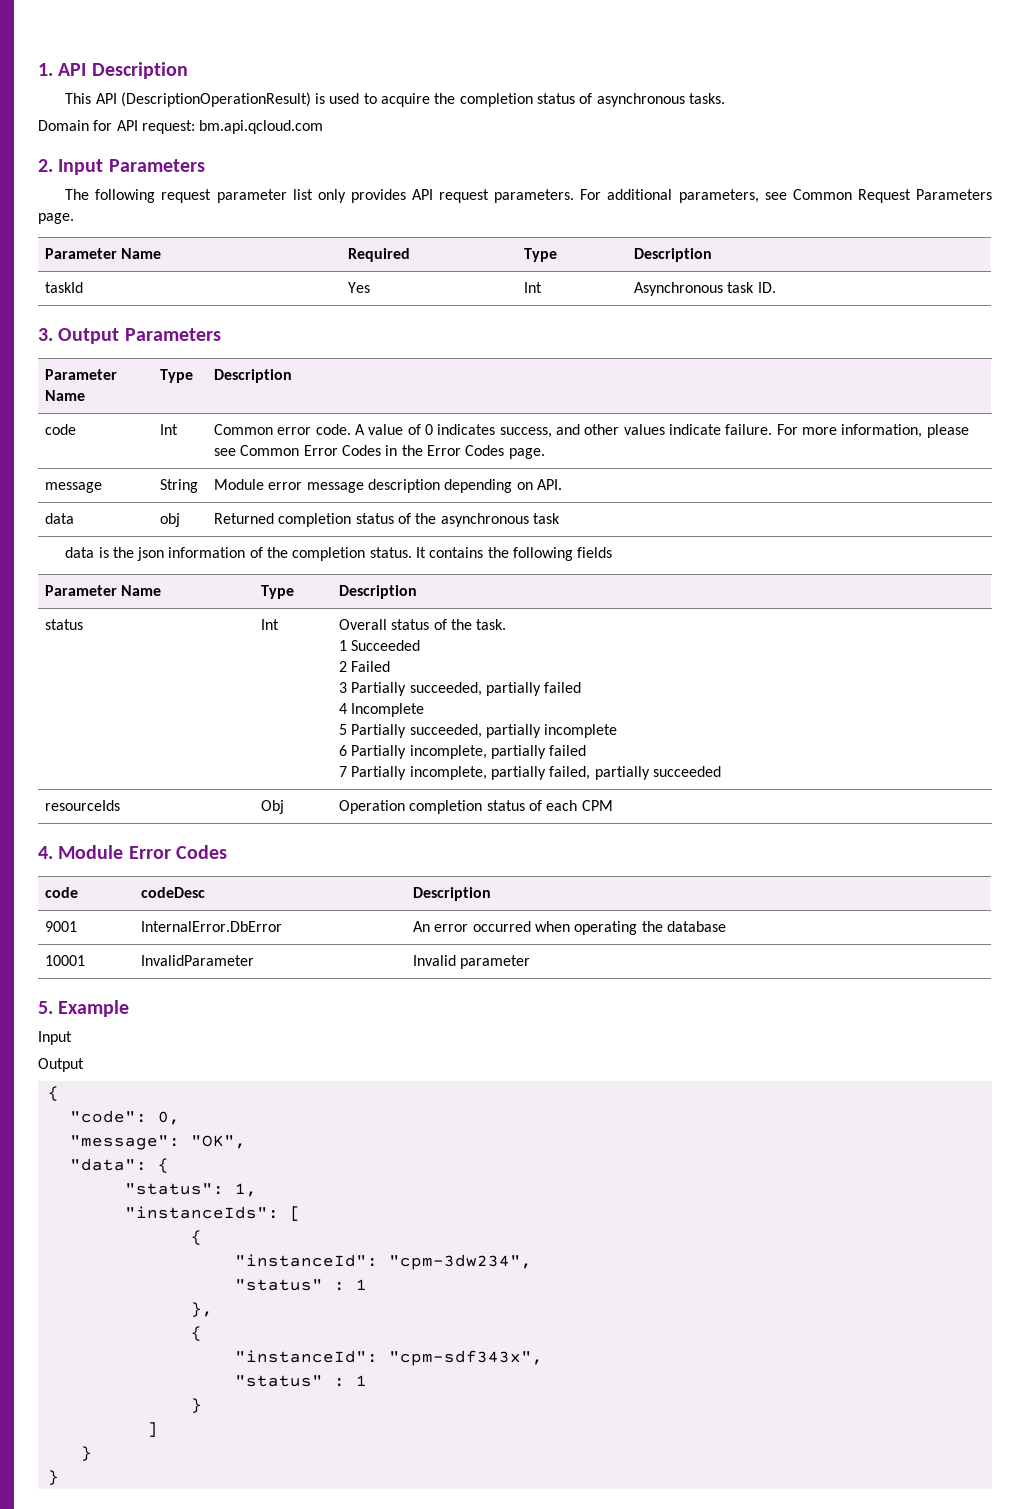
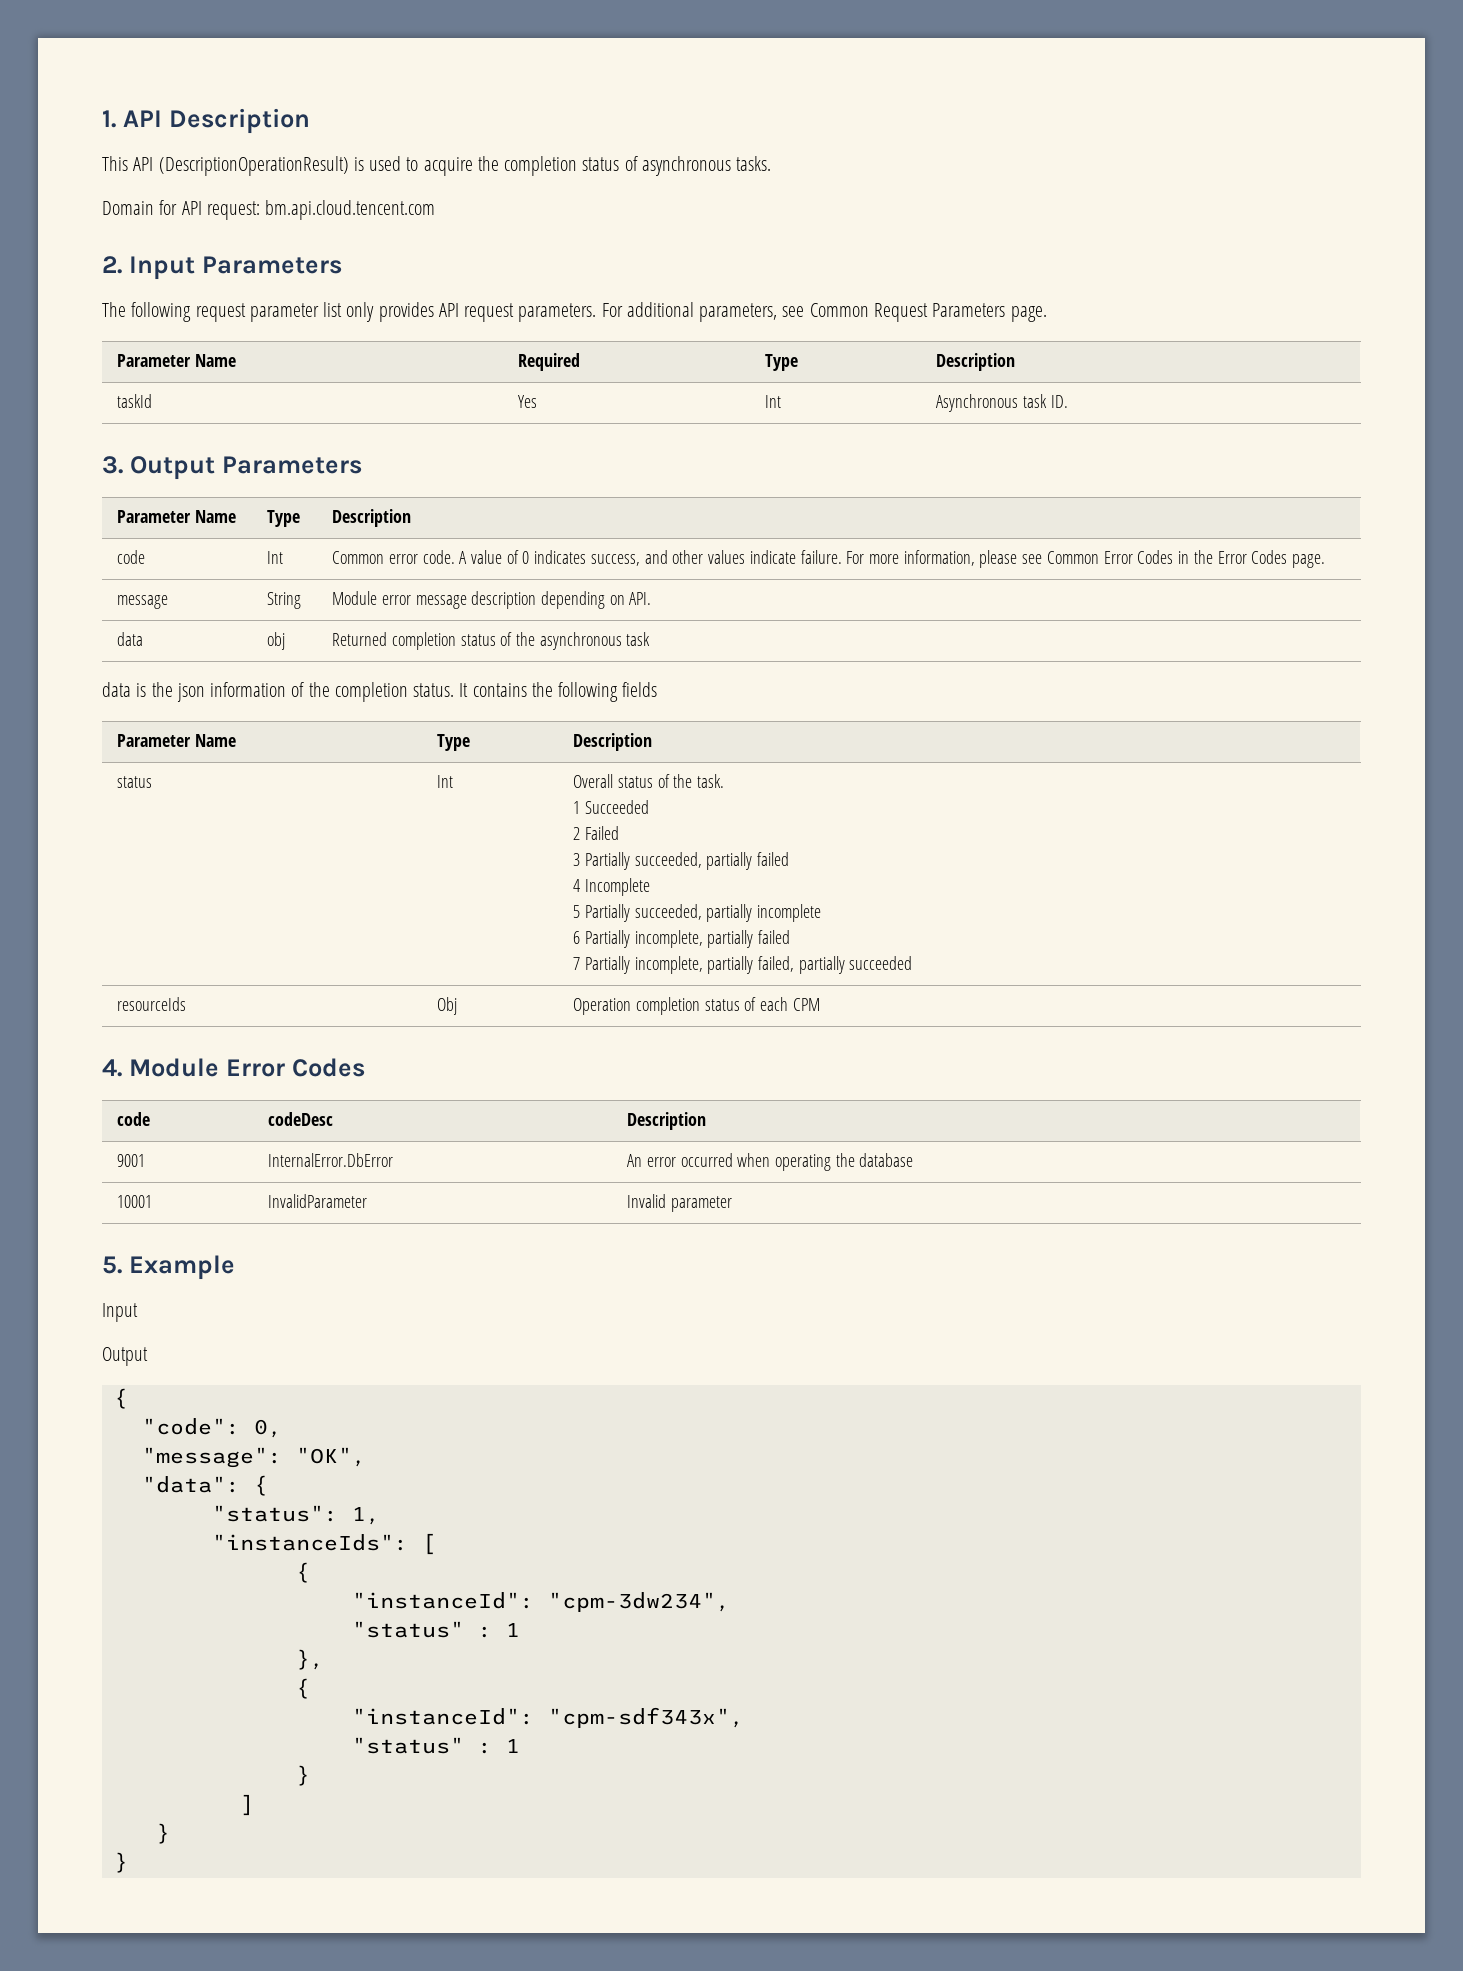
- Domain for API request: bm.api.qcloud.com
+ Domain for API request: bm.api.cloud.tencent.com

